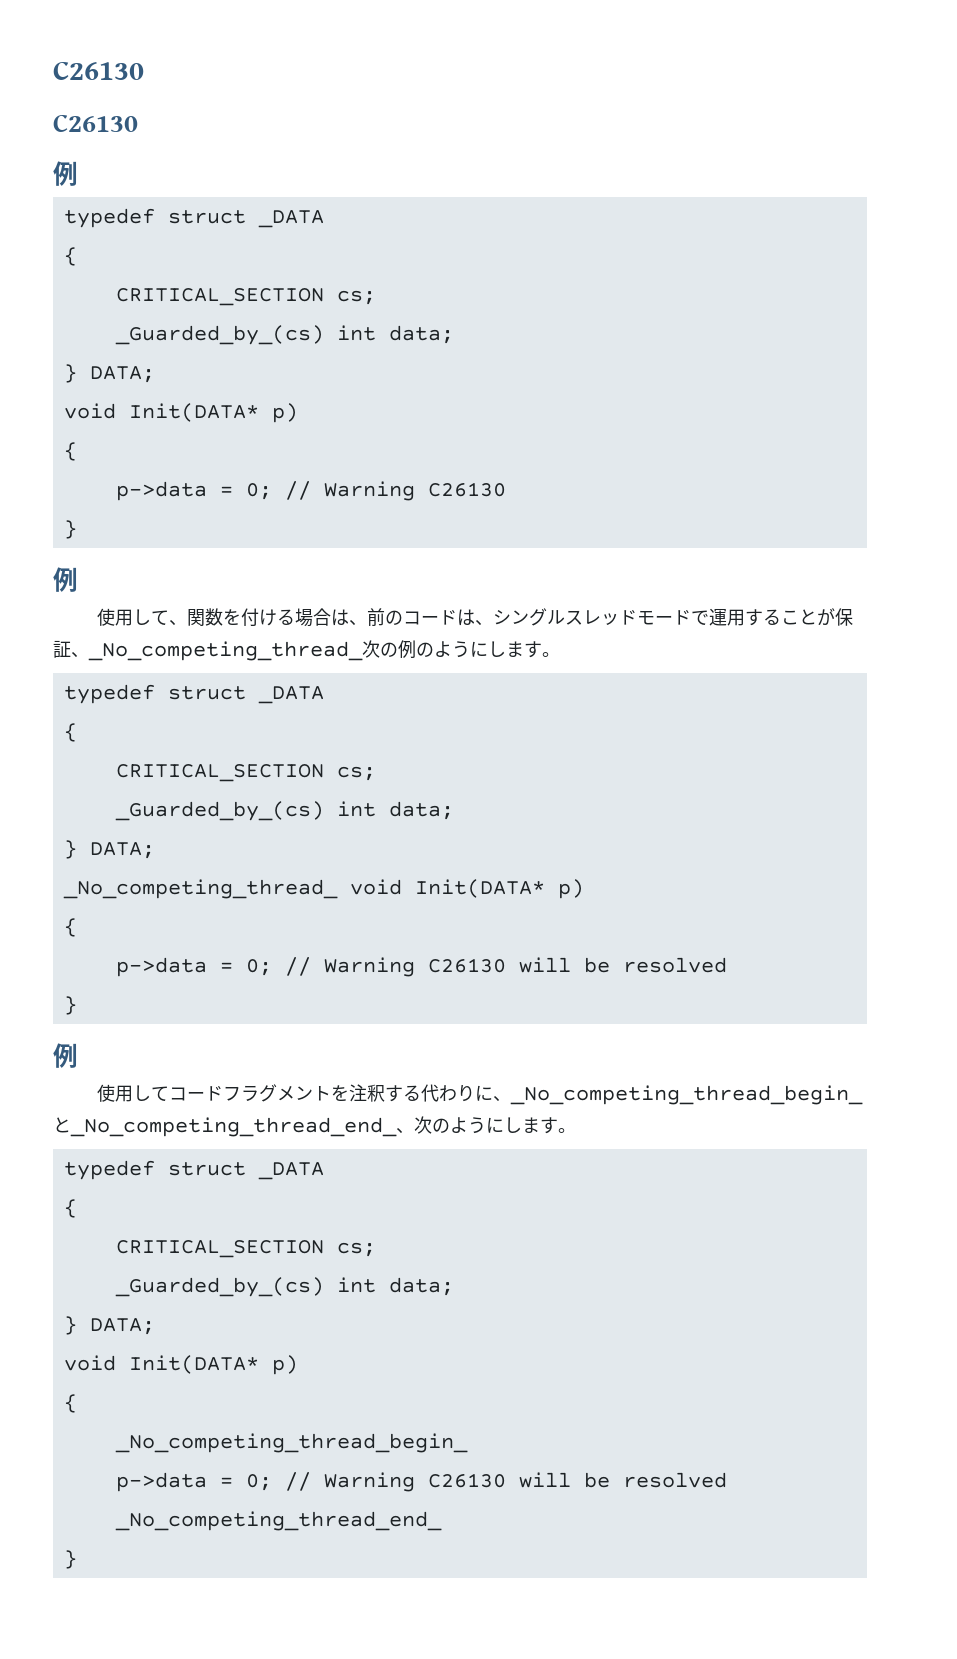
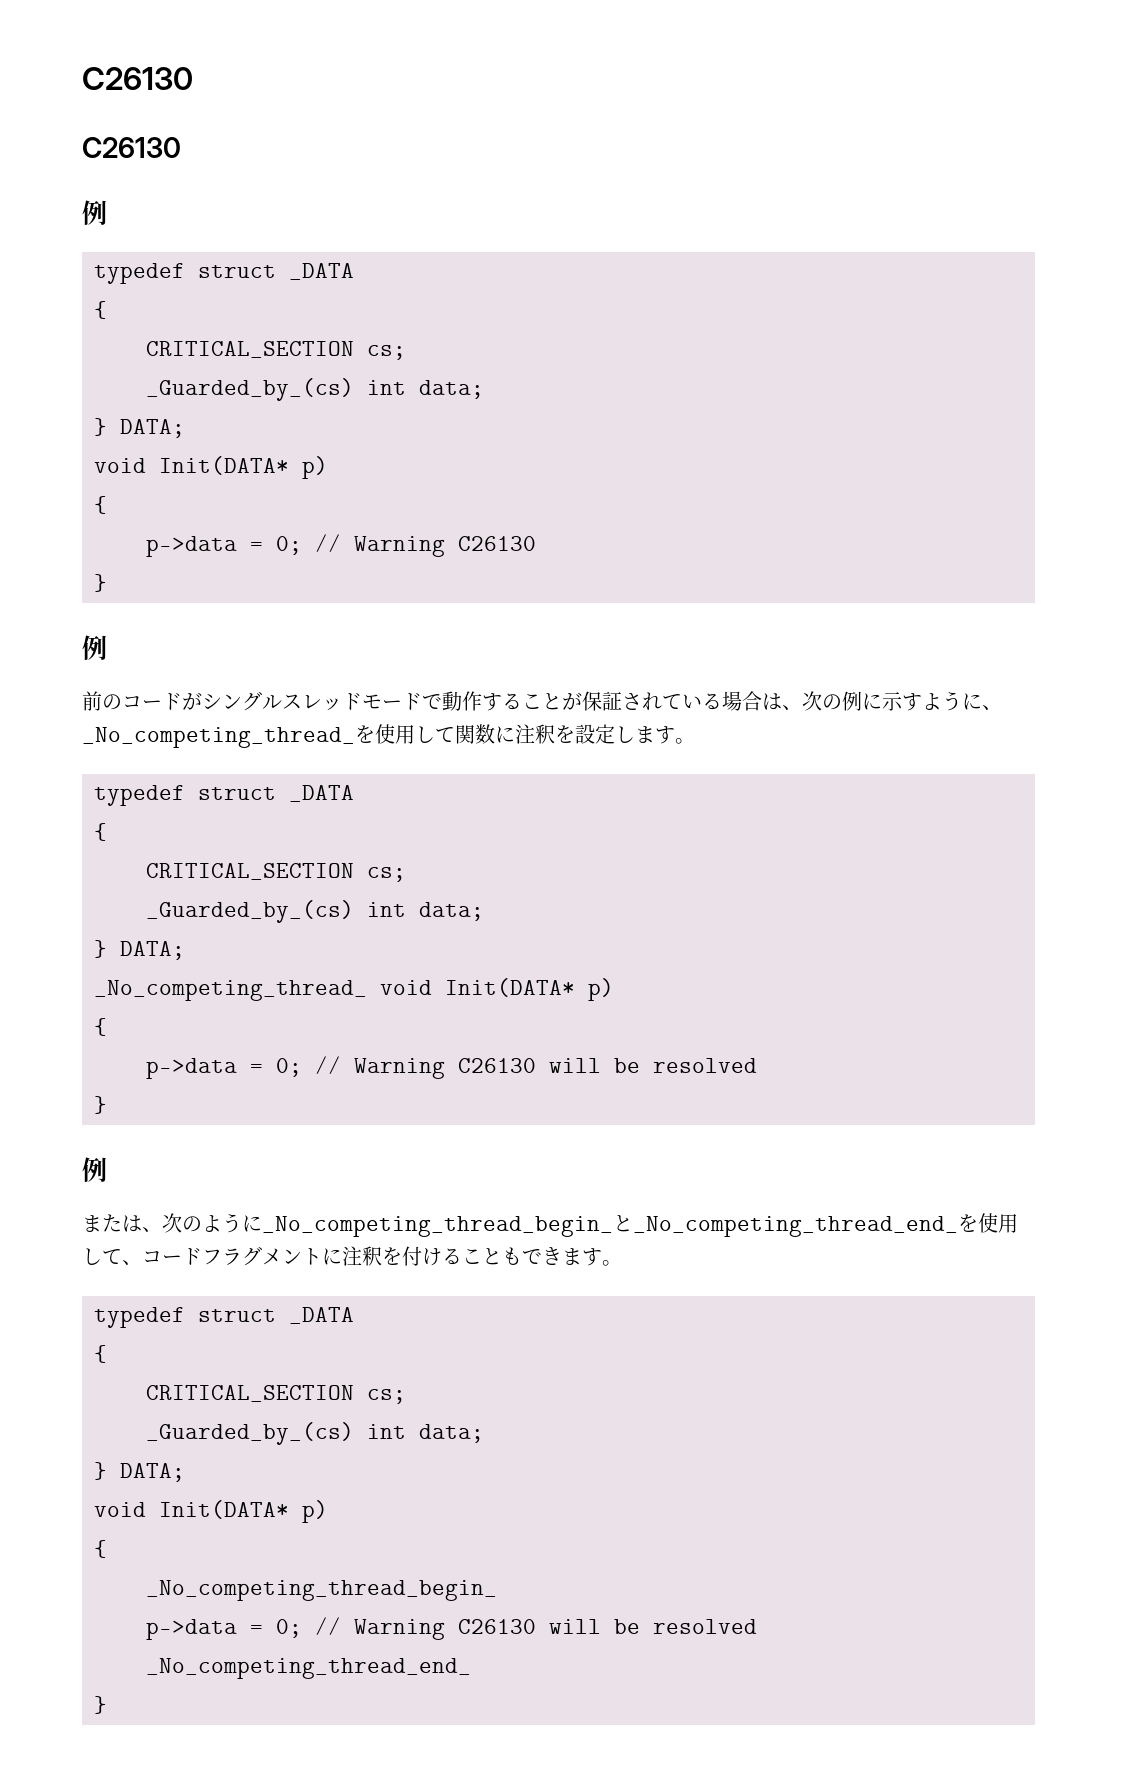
- 使用して、関数を付ける場合は、前のコードは、シングルスレッドモードで運用することが保証、_No_competing_thread_次の例のようにします。
+ 前のコードがシングルスレッドモードで動作することが保証されている場合は、次の例に示すように、_No_competing_thread_を使用して関数に注釈を設定します。
- 使用してコードフラグメントを注釈する代わりに、_No_competing_thread_begin_と_No_competing_thread_end_、次のようにします。
+ または、次のように_No_competing_thread_begin_と_No_competing_thread_end_を使用して、コードフラグメントに注釈を付けることもできます。

